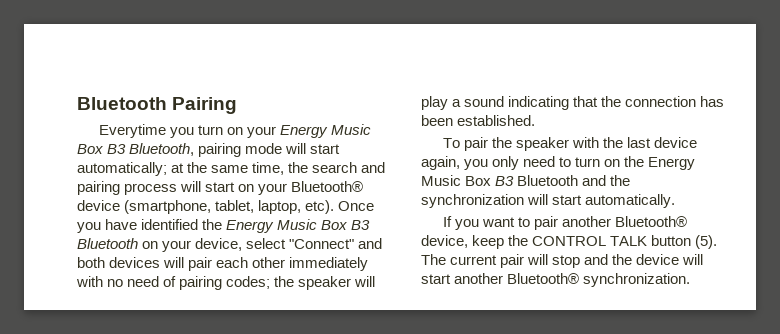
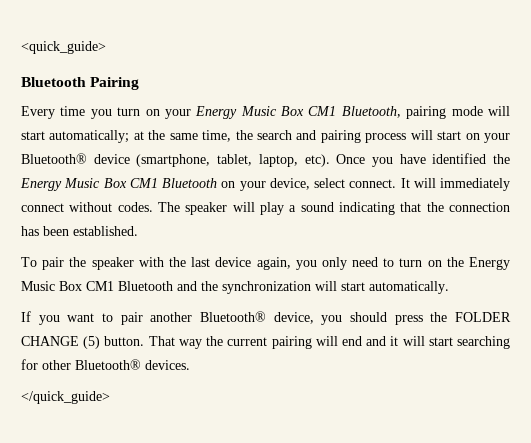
+ <quick_guide>
- Everytime you turn on your Energy Music Box B3 Bluetooth, pairing mode will start automatically; at the same time, the search and pairing process will start on your Bluetooth® device (smartphone, tablet, laptop, etc).
+ Every time you turn on your Energy Music Box CM1 Bluetooth, pairing mode will start automatically; at the same time, the search and pairing process will start on your Bluetooth® device (smartphone, tablet, laptop, etc).
- Once you have identified the Energy Music Box B3 Bluetooth on your device, select "Connect" and both devices will pair each other immediately with no need of pairing codes; the speaker will play a sound indicating that the connection has been established.
+ Once you have identified the Energy Music Box CM1 Bluetooth on your device, select connect. It will immediately connect without codes. The speaker will play a sound indicating that the connection has been established.
- To pair the speaker with the last device again, you only need to turn on the Energy Music Box B3 Bluetooth and the synchronization will start automatically.
+ To pair the speaker with the last device again, you only need to turn on the Energy Music Box CM1 Bluetooth and the synchronization will start automatically.
- If you want to pair another Bluetooth® device, keep the CONTROL TALK button (5). The current pair will stop and the device will start another Bluetooth® synchronization.
+ If you want to pair another Bluetooth® device, you should press the FOLDER CHANGE (5) button. That way the current pairing will end and it will start searching for other Bluetooth® devices.
+ </quick_guide>

